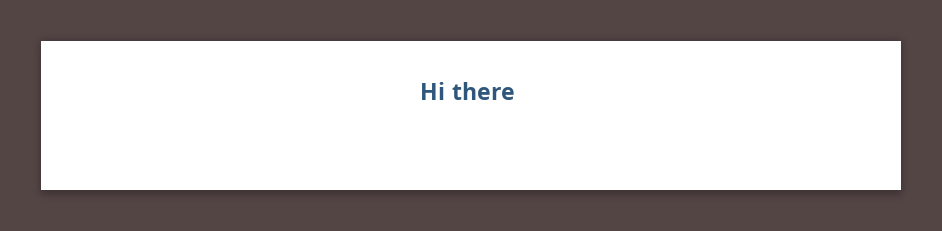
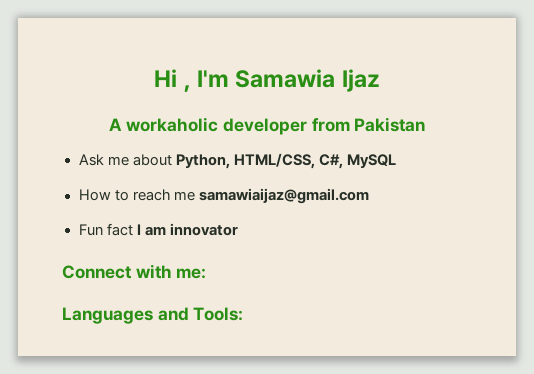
- Hi there
+ Hi , I'm Samawia Ijaz
+ A workaholic developer from Pakistan
+ Ask me about Python, HTML/CSS, C#, MySQL
+ How to reach me samawiaijaz@gmail.com
+ Fun fact I am innovator
+ Connect with me:
+ Languages and Tools:

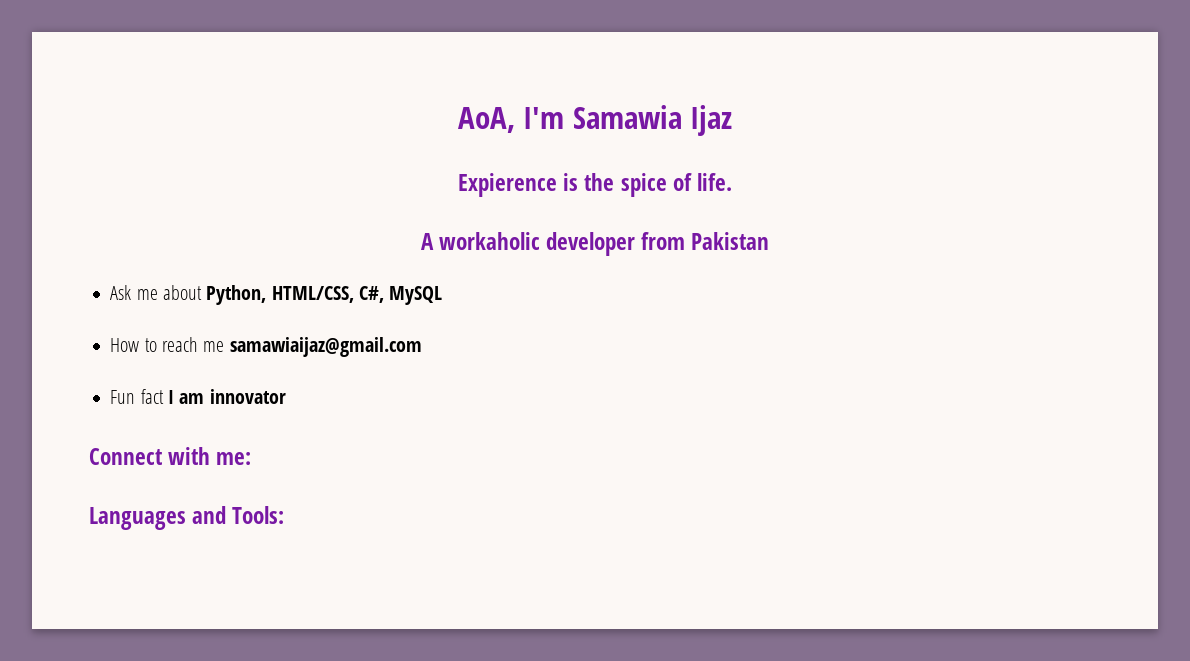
- Hi , I'm Samawia Ijaz
+ AoA, I'm Samawia Ijaz
+ Expierence is the spice of life.

